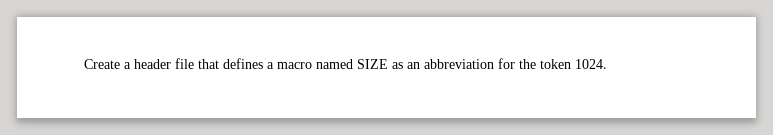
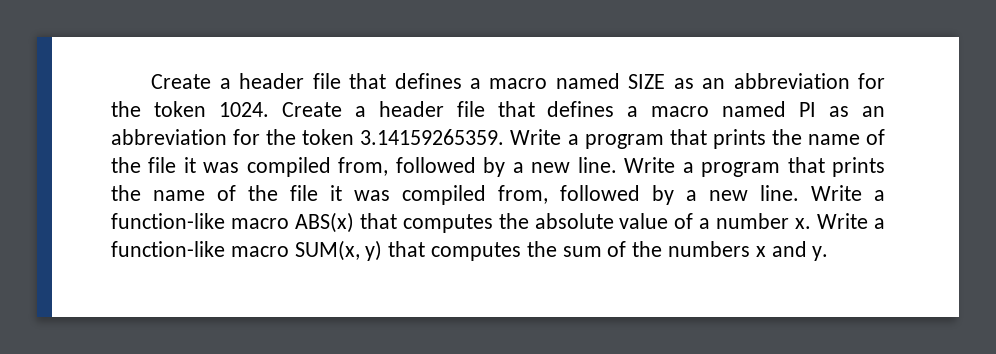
+ Create a header file that defines a macro named PI as an abbreviation for the token 3.14159265359. Write a program that prints the name of the file it was compiled from, followed by a new line. Write a program that prints the name of the file it was compiled from, followed by a new line. Write a function-like macro ABS(x) that computes the absolute value of a number x. Write a function-like macro SUM(x, y) that computes the sum of the numbers x and y.

